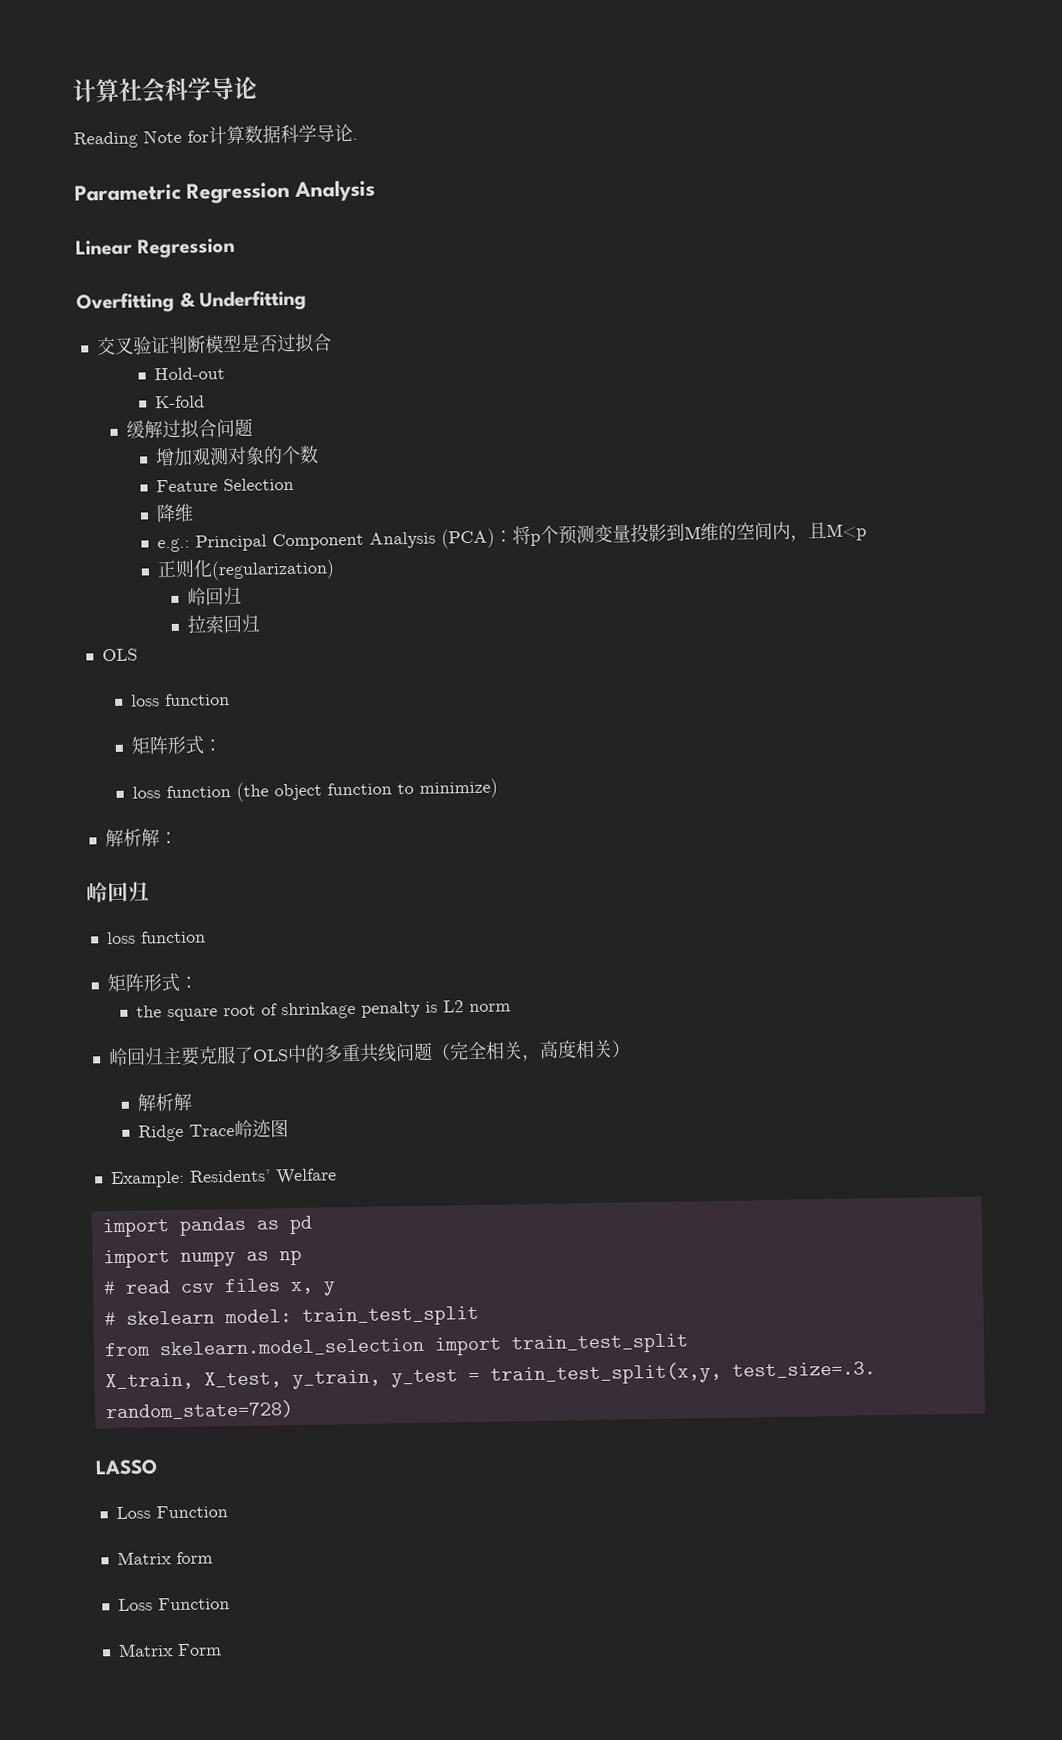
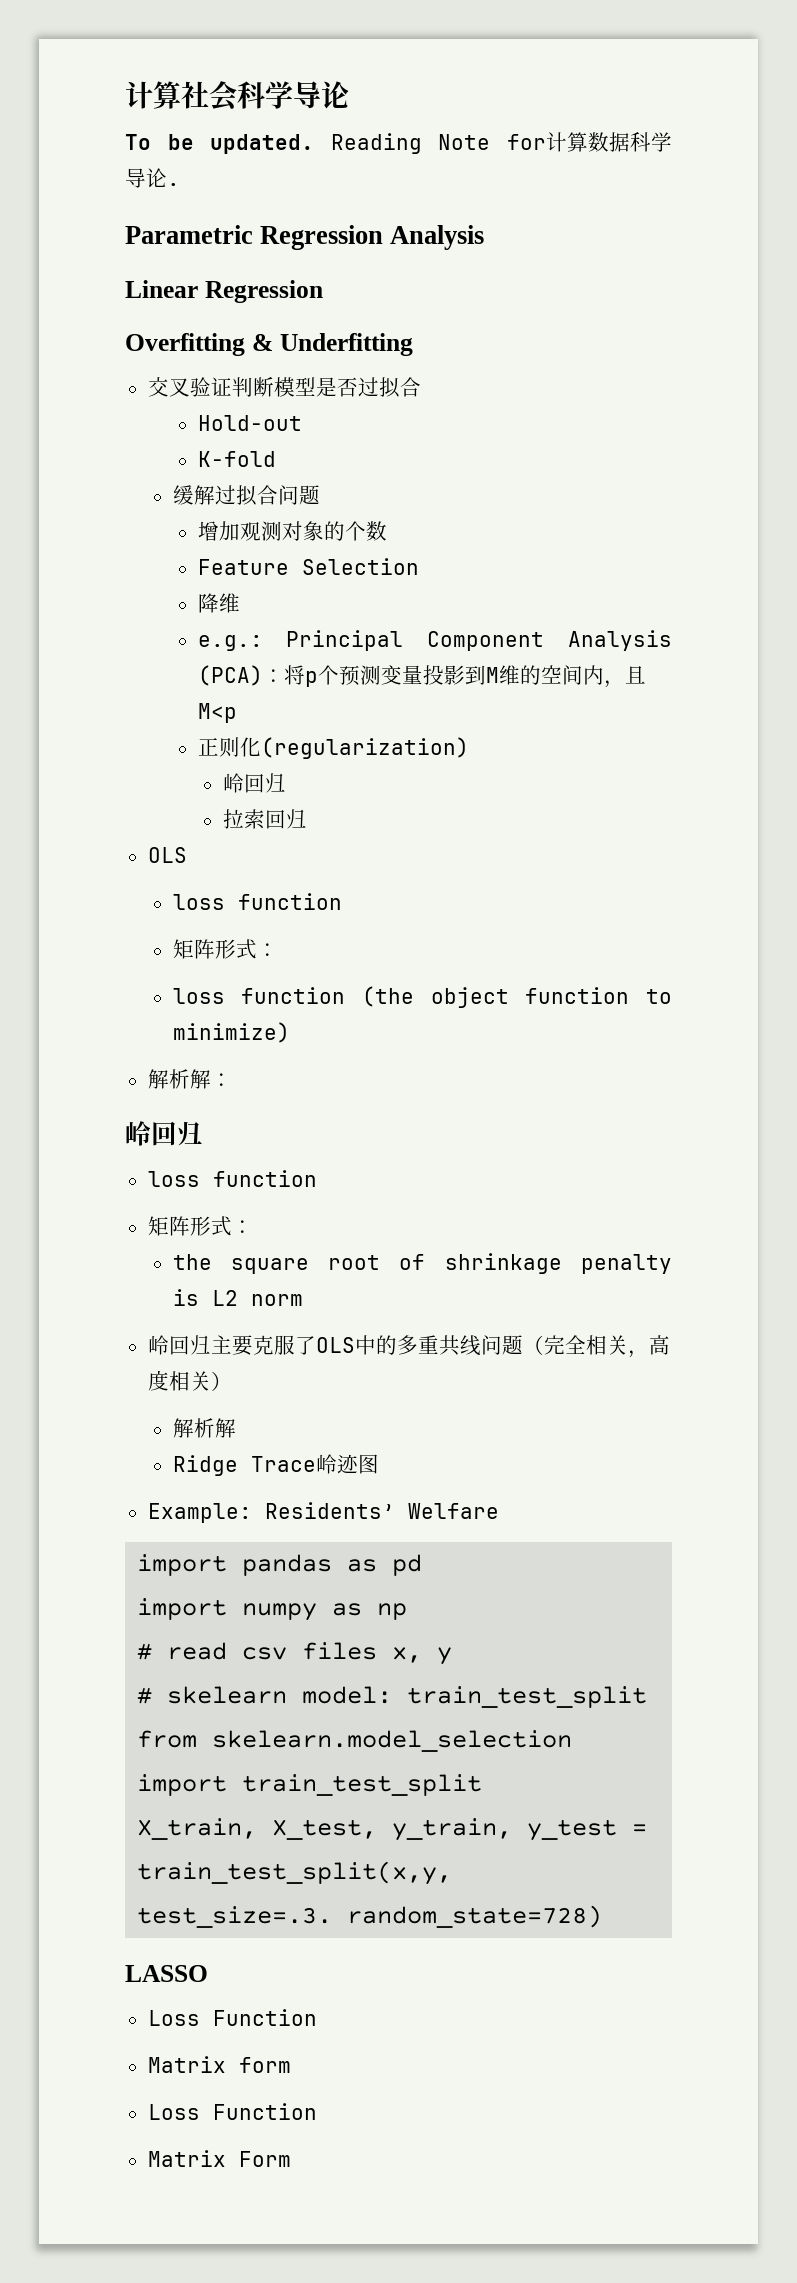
+ To be updated.

